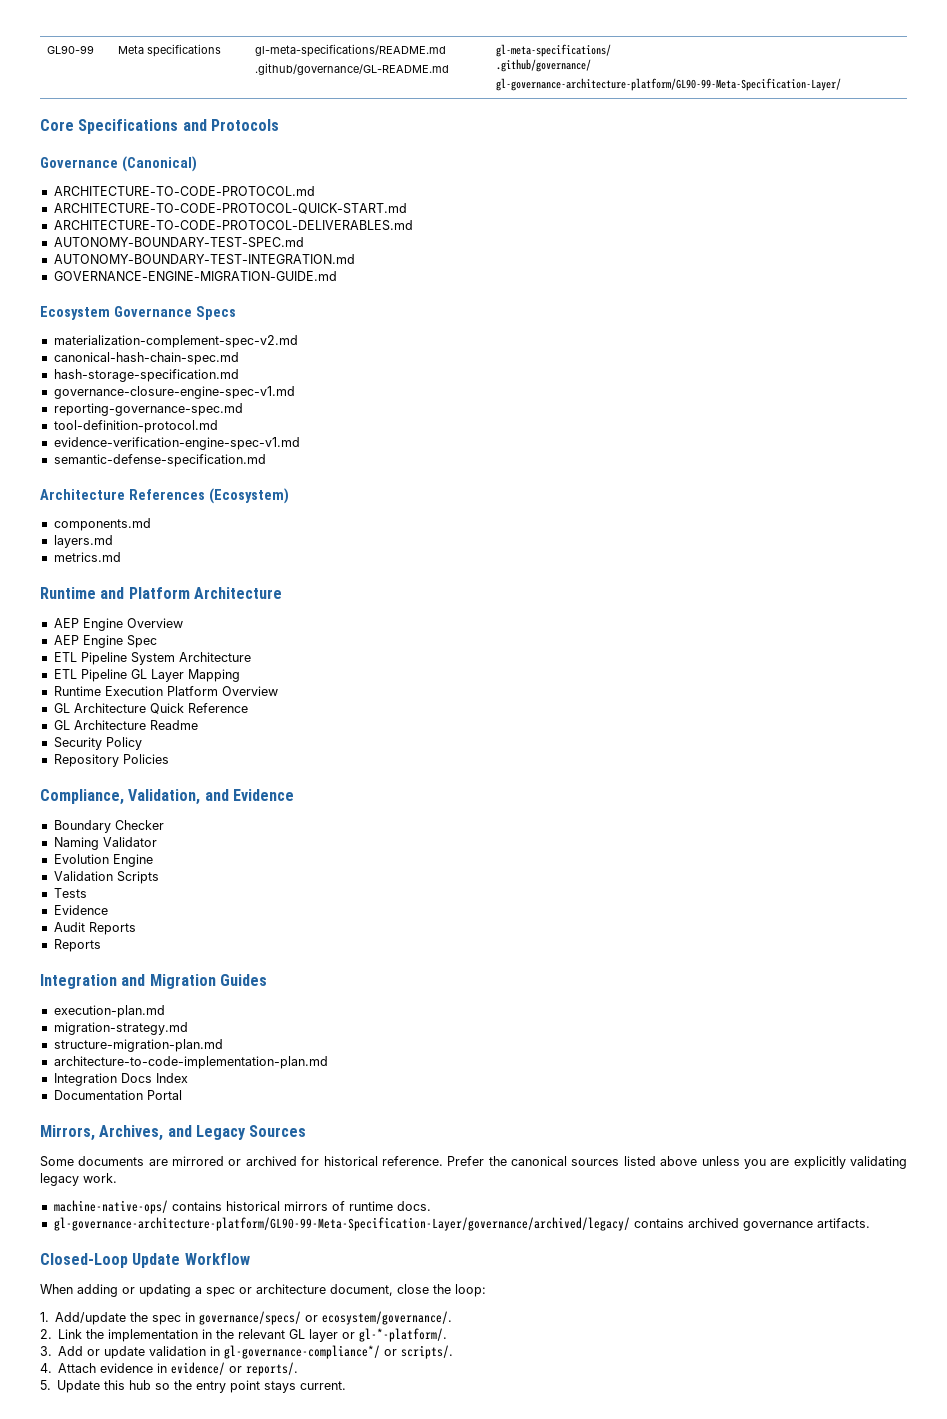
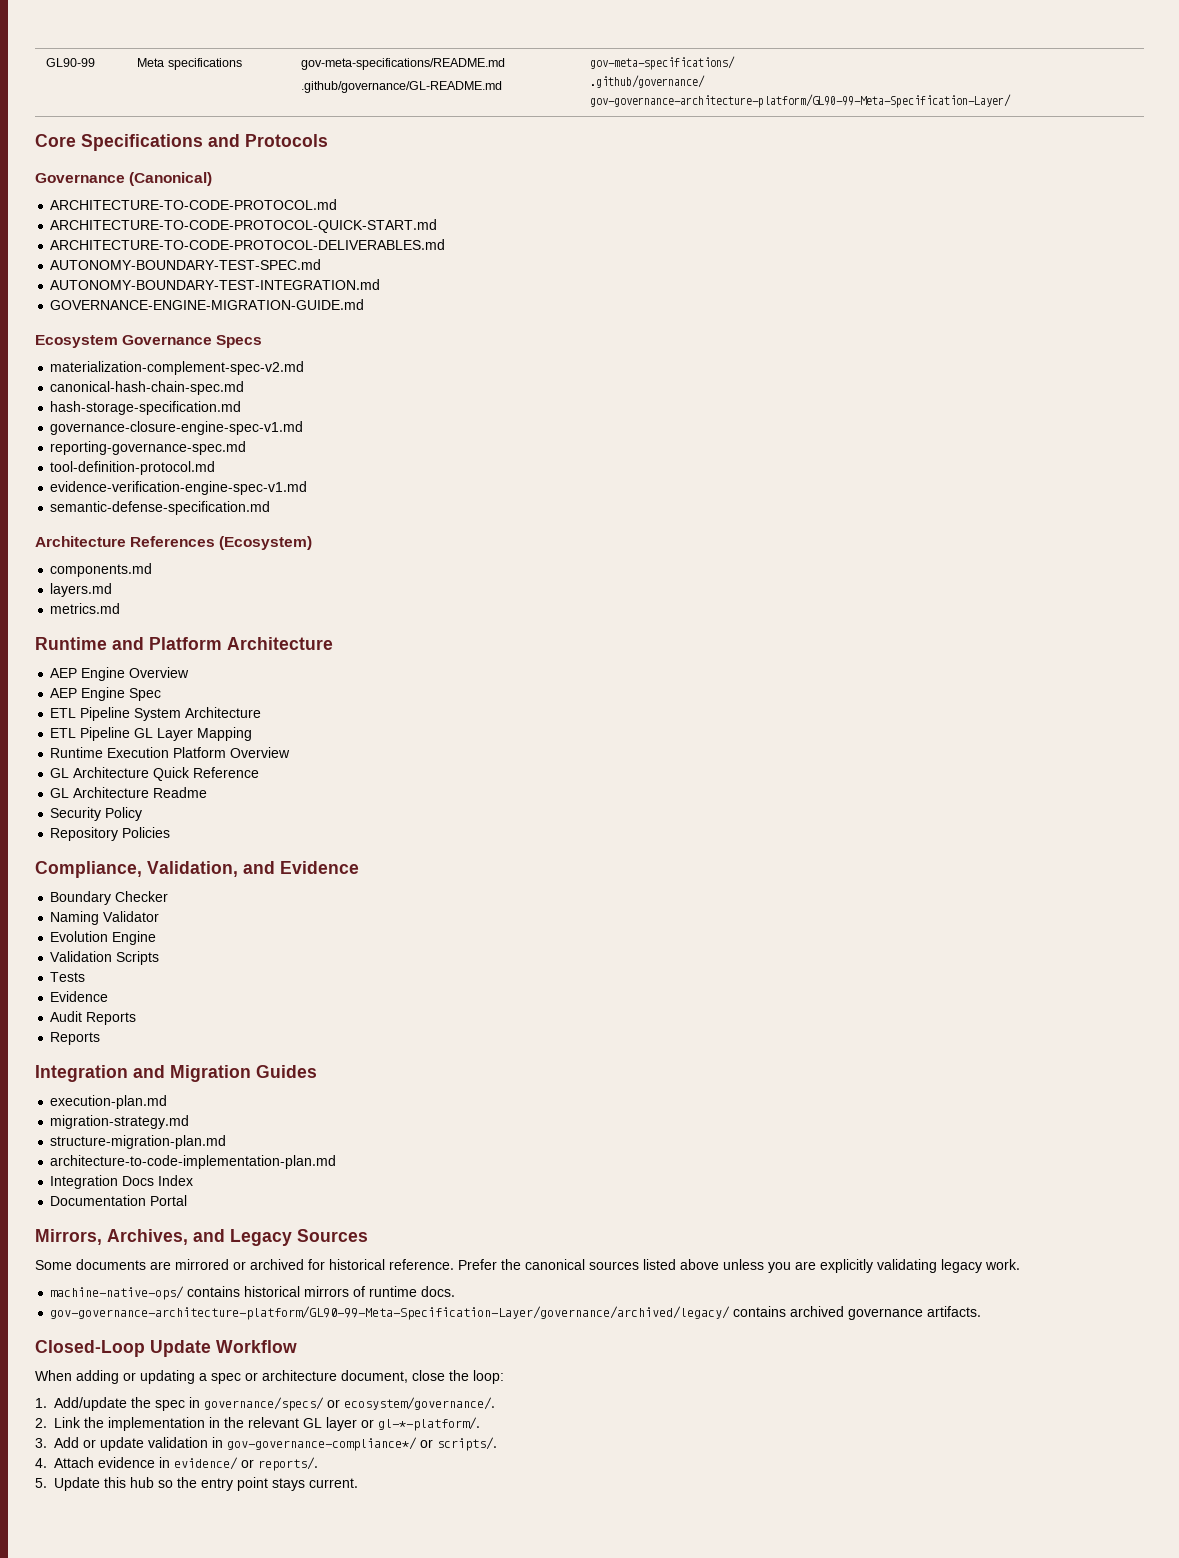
- GL90-99 | Meta specifications | gl-meta-specifications/README.md
- .github/governance/GL-README.md | gl-meta-specifications/
+ GL90-99 | Meta specifications | gov-meta-specifications/README.md
+ .github/governance/GL-README.md | gov-meta-specifications/
  .github/governance/
- gl-governance-architecture-platform/GL90-99-Meta-Specification-Layer/
+ gov-governance-architecture-platform/GL90-99-Meta-Specification-Layer/
- gl-governance-architecture-platform/GL90-99-Meta-Specification-Layer/governance/archived/legacy/ contains archived governance artifacts.
+ gov-governance-architecture-platform/GL90-99-Meta-Specification-Layer/governance/archived/legacy/ contains archived governance artifacts.
- 3. Add or update validation in gl-governance-compliance*/ or scripts/.
+ 3. Add or update validation in gov-governance-compliance*/ or scripts/.

